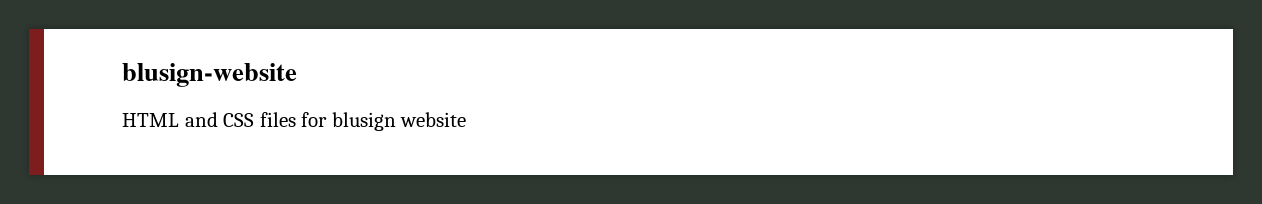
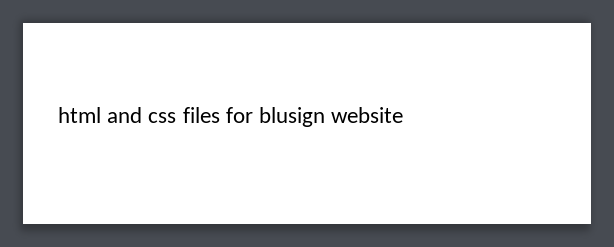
- blusign-website
- HTML and CSS files for blusign website
+ html and css files for blusign website

